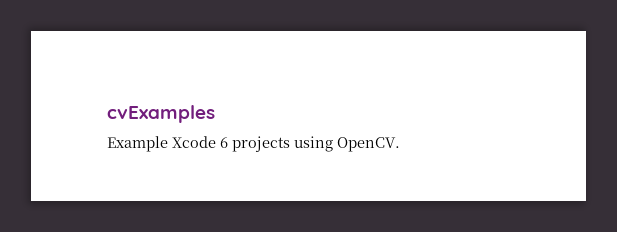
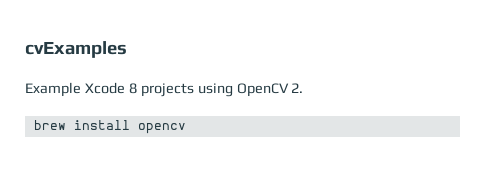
- Example Xcode 6 projects using OpenCV.
+ Example Xcode 8 projects using OpenCV 2.
+ brew install opencv

